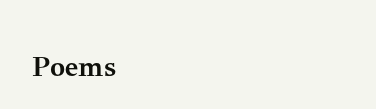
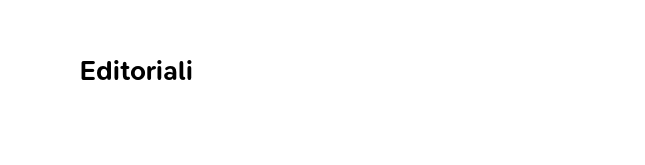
- Poems
+ Editoriali

